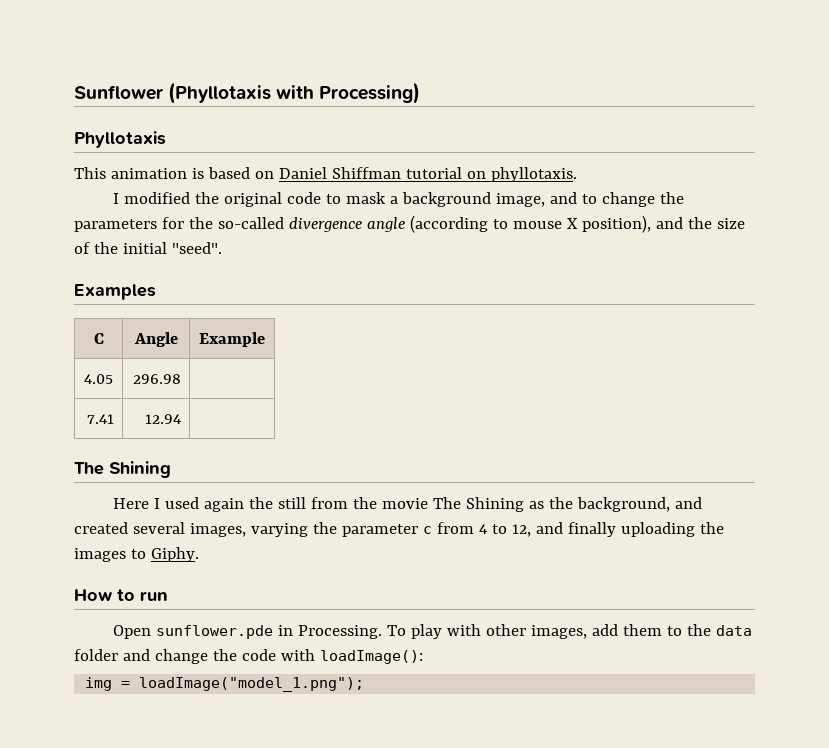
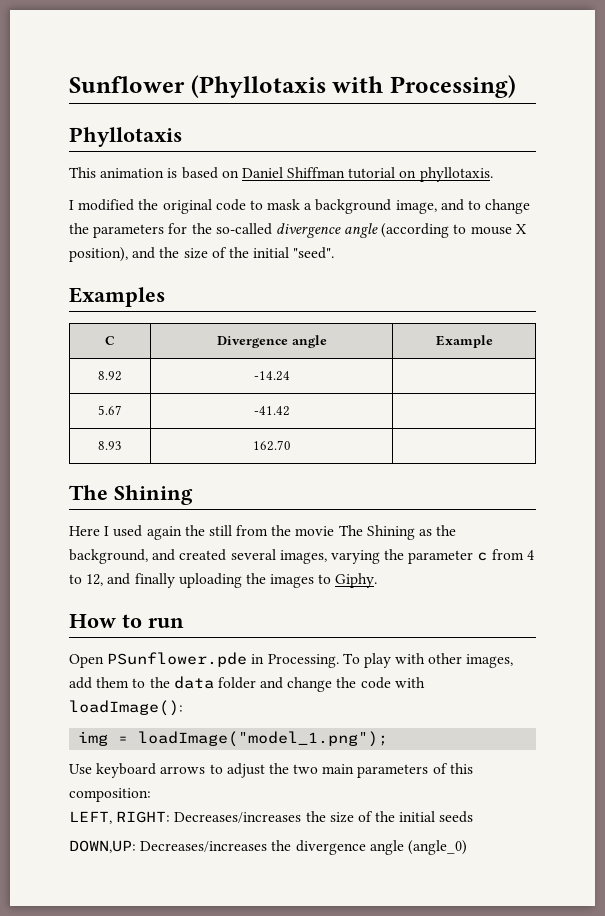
- C | Angle | Example
+ C | Divergence angle | Example
- 4.05 | 296.98 |
- 7.41 | 12.94 |
+ 8.92 | -14.24 |
+ 5.67 | -41.42 |
+ 8.93 | 162.70 |
- Open sunflower.pde in Processing.
+ Open PSunflower.pde in Processing.
+ Use keyboard arrows to adjust the two main parameters of this composition:
+ LEFT, RIGHT: Decreases/increases the size of the initial seeds
+ DOWN,UP: Decreases/increases the divergence angle (angle_0)

